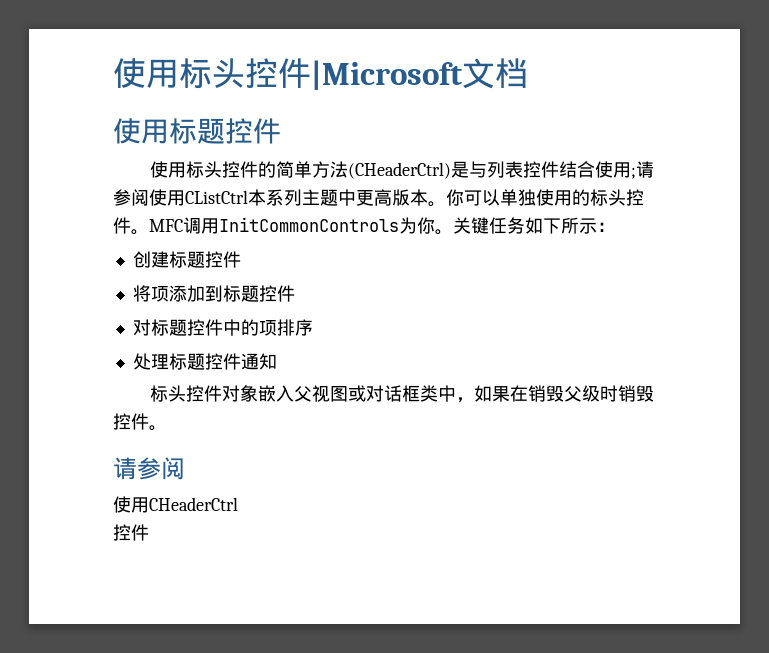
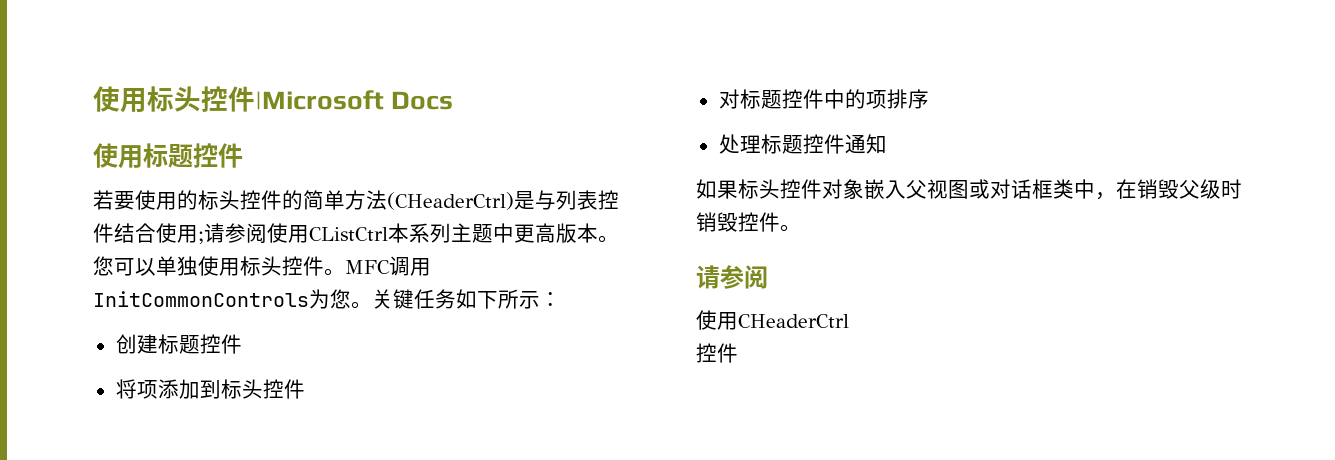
- 使用标头控件|Microsoft文档
+ 使用标头控件|Microsoft Docs
- 使用标头控件的简单方法(CHeaderCtrl)是与列表控件结合使用;请参阅使用CListCtrl本系列主题中更高版本。
+ 若要使用的标头控件的简单方法(CHeaderCtrl)是与列表控件结合使用;请参阅使用CListCtrl本系列主题中更高版本。
- 你可以单独使用的标头控件。
+ 您可以单独使用标头控件。
- MFC调用InitCommonControls为你。
+ MFC调用InitCommonControls为您。
- 将项添加到标题控件
+ 将项添加到标头控件
- 标头控件对象嵌入父视图或对话框类中，如果在销毁父级时销毁控件。
+ 如果标头控件对象嵌入父视图或对话框类中，在销毁父级时销毁控件。

